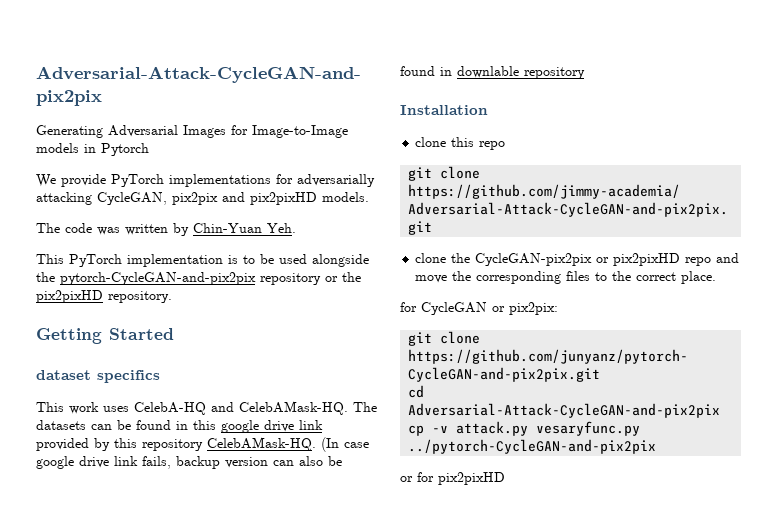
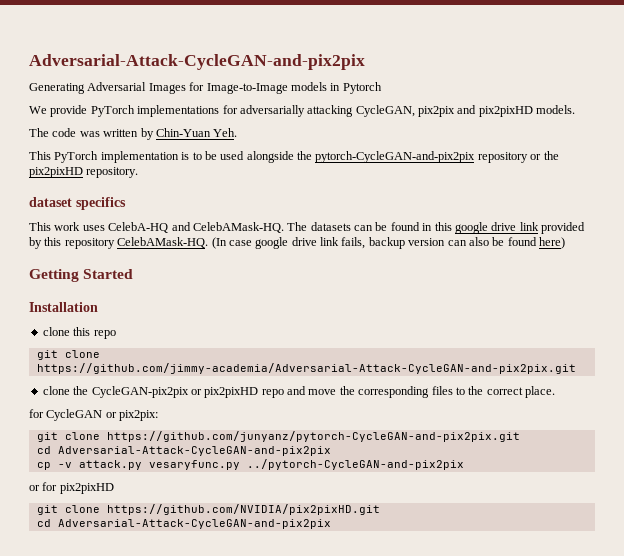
- Getting Started
- (In case google drive link fails, backup version can also be found in downlable repository
+ (In case google drive link fails, backup version can also be found here)
+ Getting Started
+ git clone https://github.com/NVIDIA/pix2pixHD.git
+ cd Adversarial-Attack-CycleGAN-and-pix2pix

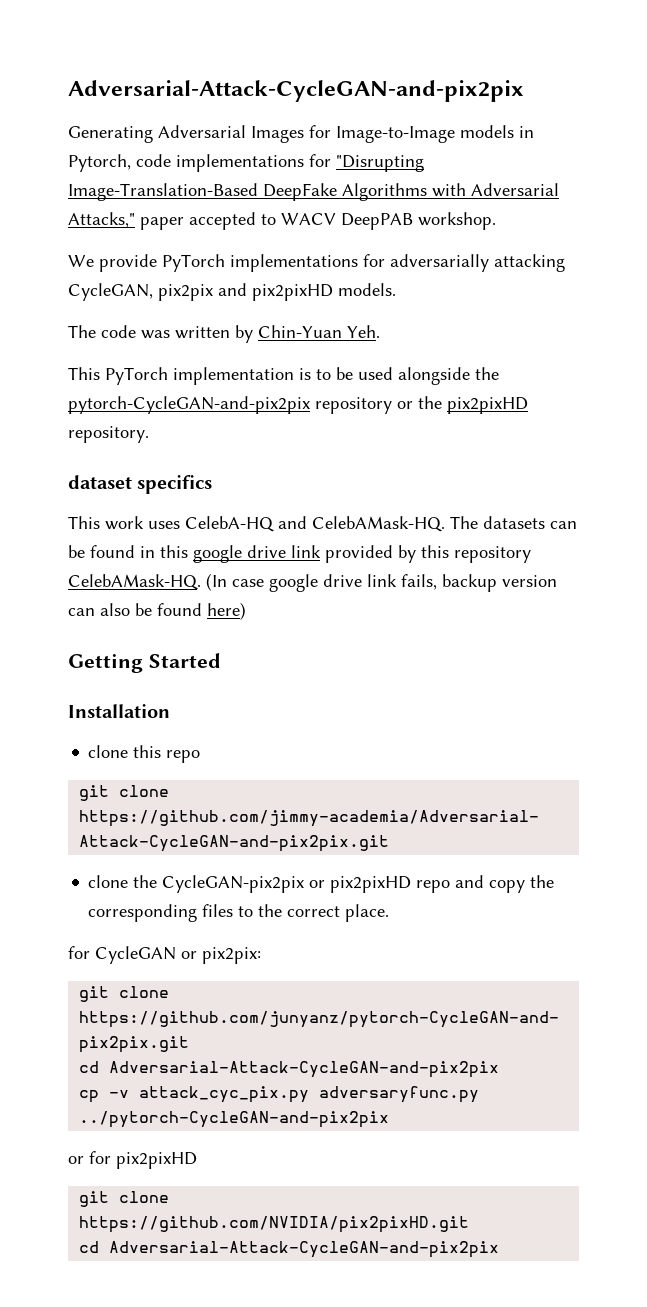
- Generating Adversarial Images for Image-to-Image models in Pytorch
+ Generating Adversarial Images for Image-to-Image models in Pytorch, code implementations for "Disrupting Image-Translation-Based DeepFake Algorithms with Adversarial Attacks," paper accepted to WACV DeepPAB workshop.
- clone the CycleGAN-pix2pix or pix2pixHD repo and move the corresponding files to the correct place.
+ clone the CycleGAN-pix2pix or pix2pixHD repo and copy the corresponding files to the correct place.
- cp -v attack.py vesaryfunc.py ../pytorch-CycleGAN-and-pix2pix
+ cp -v attack_cyc_pix.py adversaryfunc.py ../pytorch-CycleGAN-and-pix2pix

